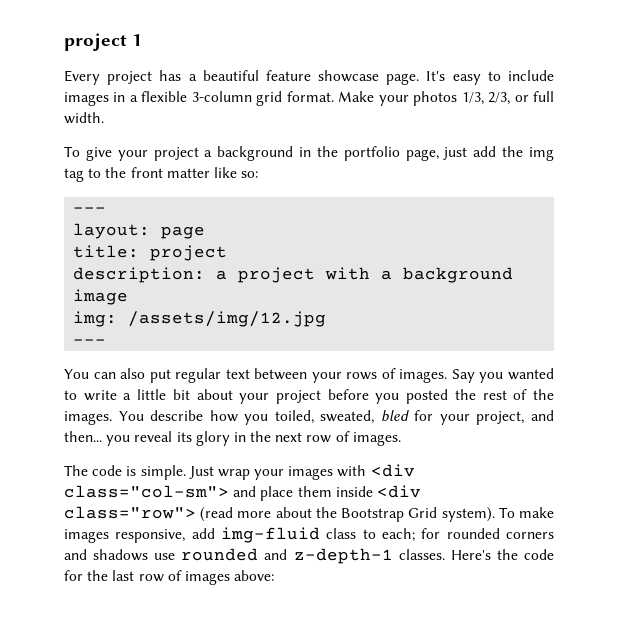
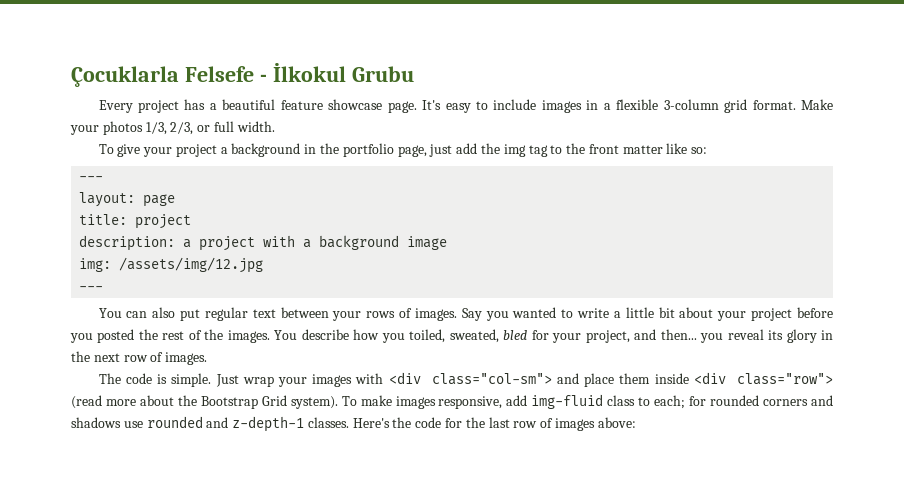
- project 1
+ Çocuklarla Felsefe - İlkokul Grubu

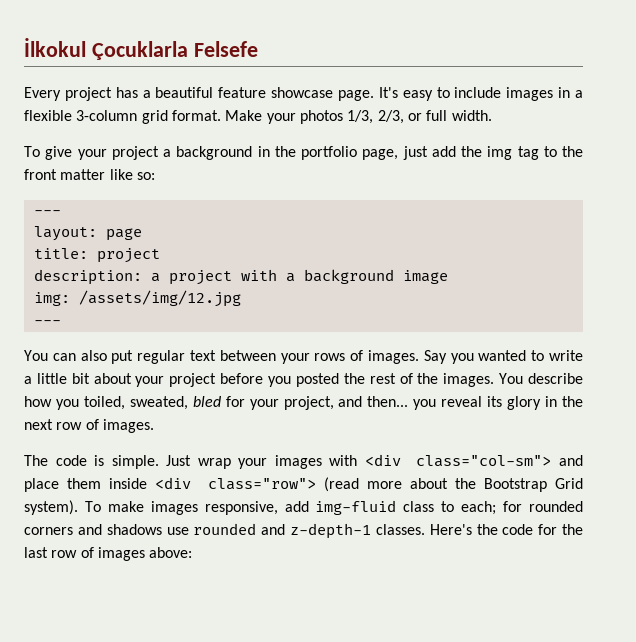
- Çocuklarla Felsefe - İlkokul Grubu
+ İlkokul Çocuklarla Felsefe

